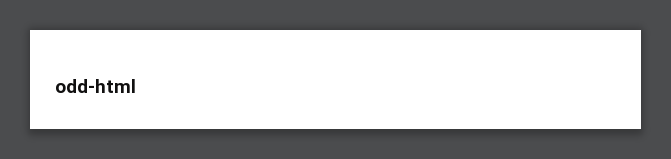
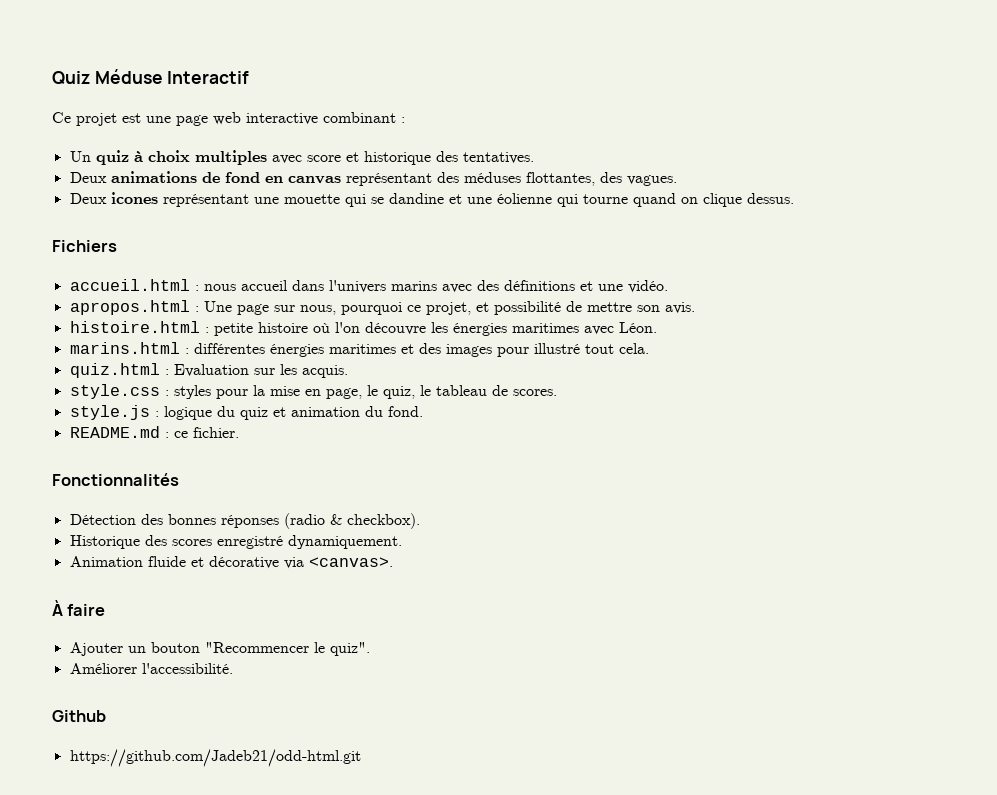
- odd-html
+ Quiz Méduse Interactif
+ Ce projet est une page web interactive combinant :
+ Un quiz à choix multiples avec score et historique des tentatives.
+ Deux animations de fond en canvas représentant des méduses flottantes, des vagues.
+ Deux icones représentant une mouette qui se dandine et une éolienne qui tourne quand on clique dessus.
+ Fichiers
+ accueil.html : nous accueil dans l'univers marins avec des définitions et une vidéo.
+ apropos.html : Une page sur nous, pourquoi ce projet, et possibilité de mettre son avis.
+ histoire.html : petite histoire où l'on découvre les énergies maritimes avec Léon.
+ marins.html : différentes énergies maritimes et des images pour illustré tout cela.
+ quiz.html : Evaluation sur les acquis.
+ style.css : styles pour la mise en page, le quiz, le tableau de scores.
+ style.js : logique du quiz et animation du fond.
+ README.md : ce fichier.
+ Fonctionnalités
+ Détection des bonnes réponses (radio & checkbox).
+ Historique des scores enregistré dynamiquement.
+ Animation fluide et décorative via <canvas>.
+ À faire
+ Ajouter un bouton "Recommencer le quiz".
+ Améliorer l'accessibilité.
+ Github
+ https://github.com/Jadeb21/odd-html.git

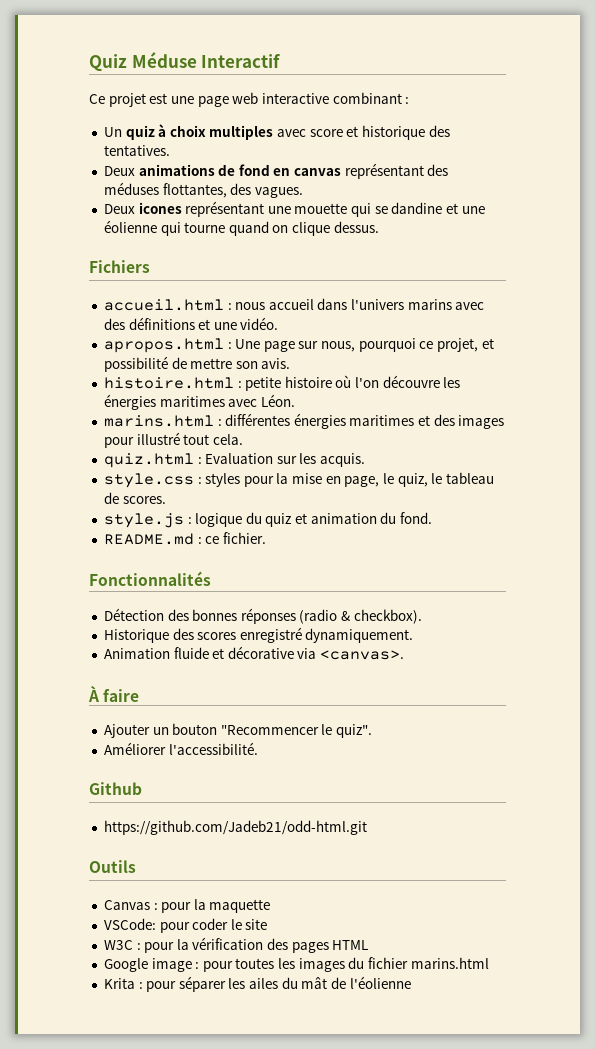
+ Outils
+ Canvas : pour la maquette
+ VSCode: pour coder le site
+ W3C : pour la vérification des pages HTML
+ Google image : pour toutes les images du fichier marins.html
+ Krita : pour séparer les ailes du mât de l'éolienne

